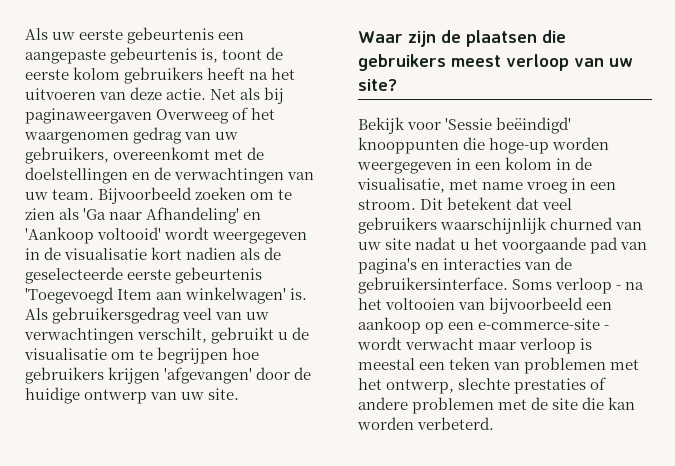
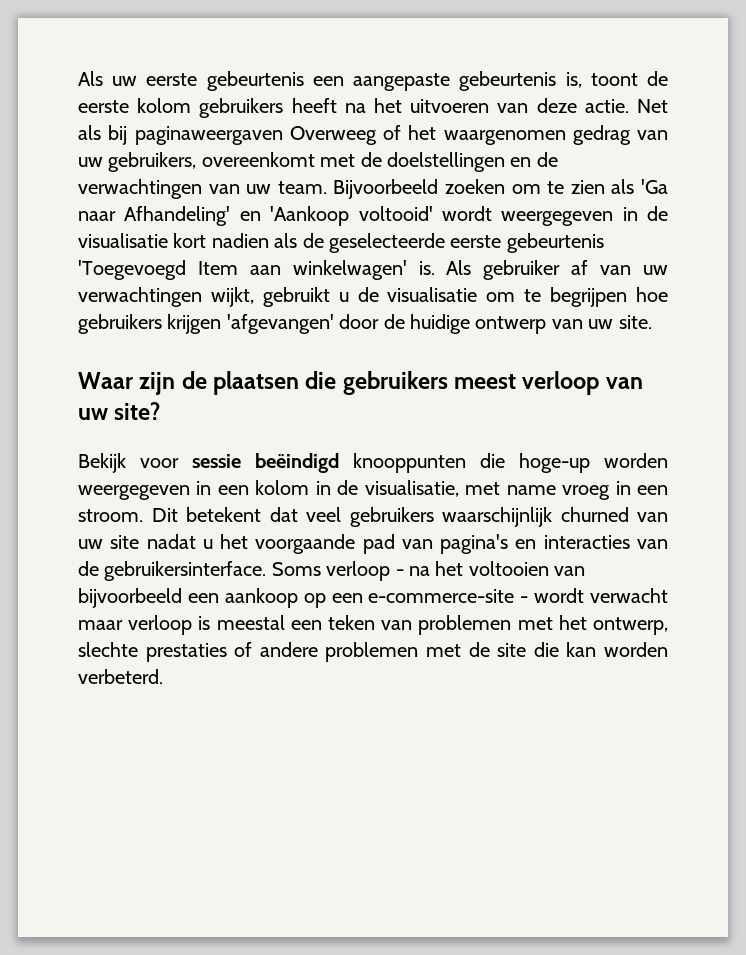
- Als gebruikersgedrag veel van uw verwachtingen verschilt, gebruikt u de visualisatie om te begrijpen hoe gebruikers krijgen 'afgevangen' door de huidige ontwerp van uw site.
+ Als gebruiker af van uw verwachtingen wijkt, gebruikt u de visualisatie om te begrijpen hoe gebruikers krijgen 'afgevangen' door de huidige ontwerp van uw site.
- Bekijk voor 'Sessie beëindigd' knooppunten die hoge-up worden weergegeven in een kolom in de visualisatie, met name vroeg in een stroom.
+ Bekijk voor sessie beëindigd knooppunten die hoge-up worden weergegeven in een kolom in de visualisatie, met name vroeg in een stroom.

